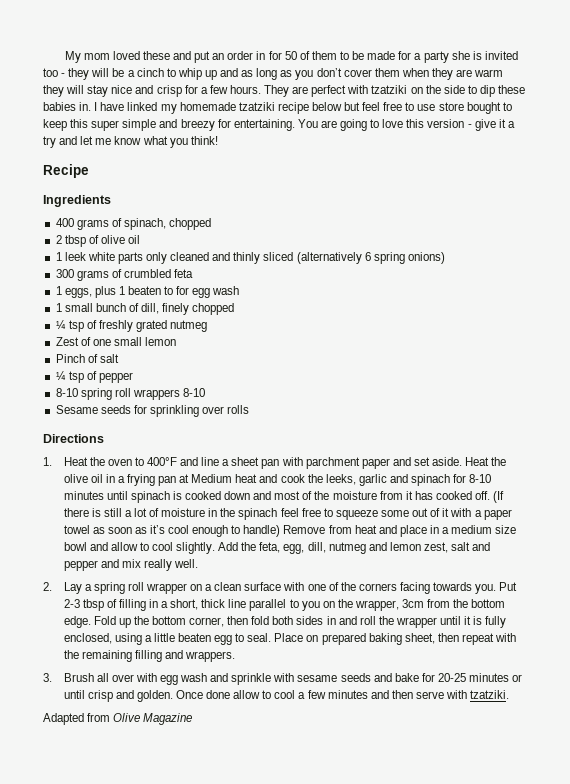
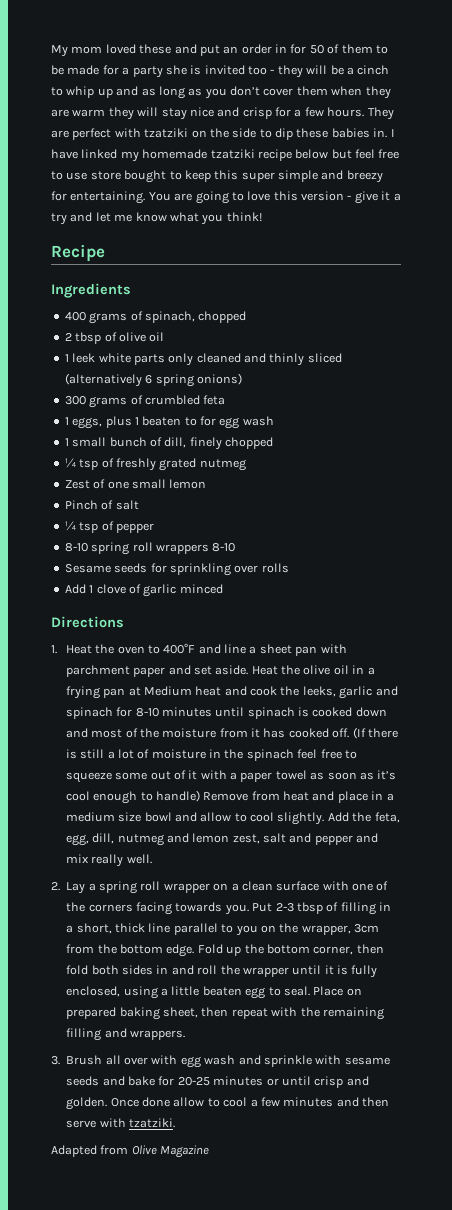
+ Add 1 clove of garlic minced

